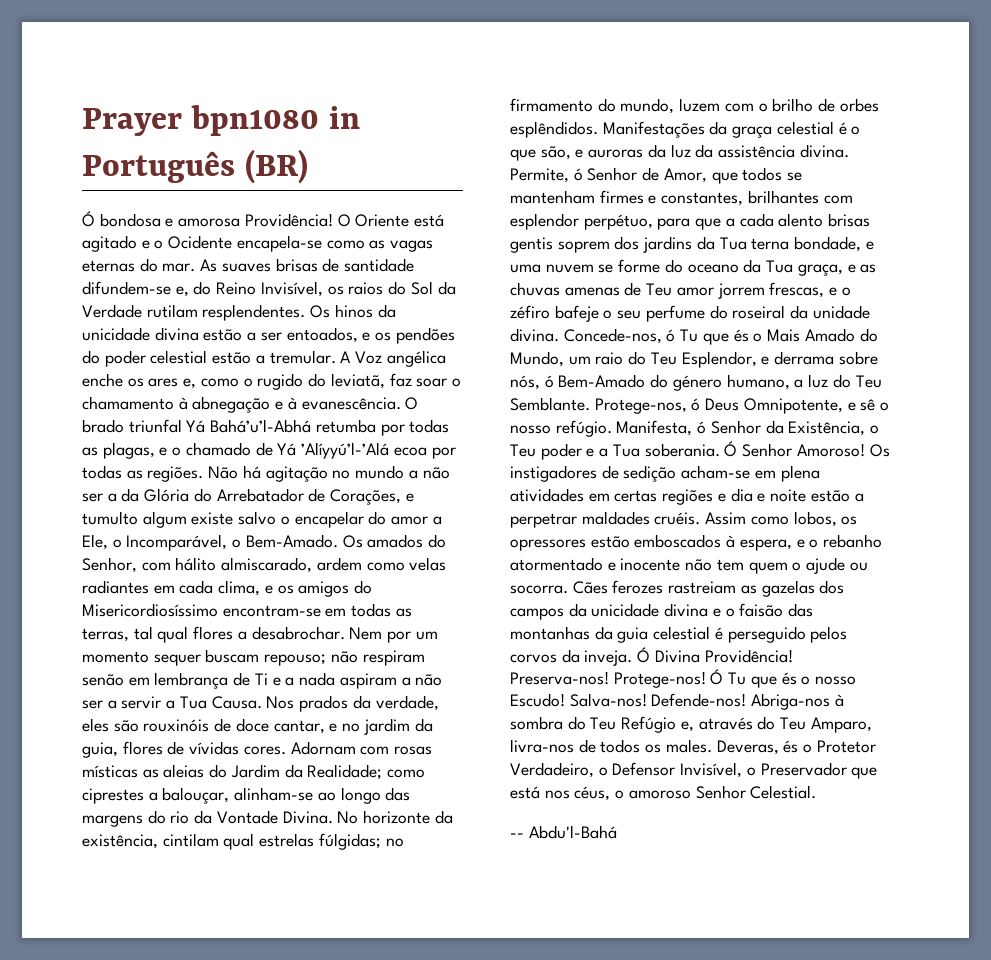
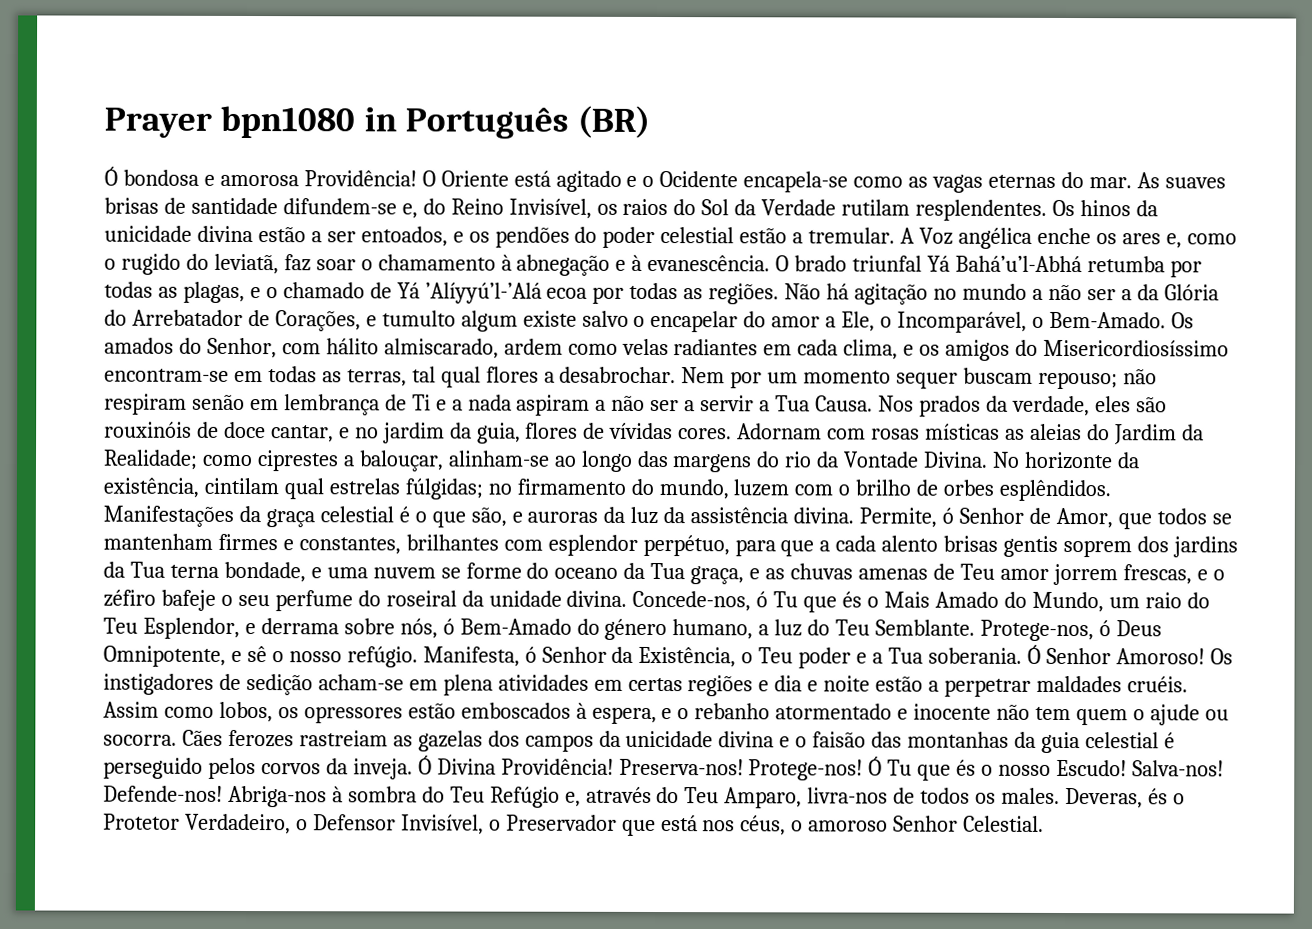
- -- Abdu'l-Bahá

